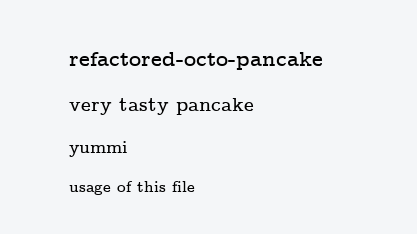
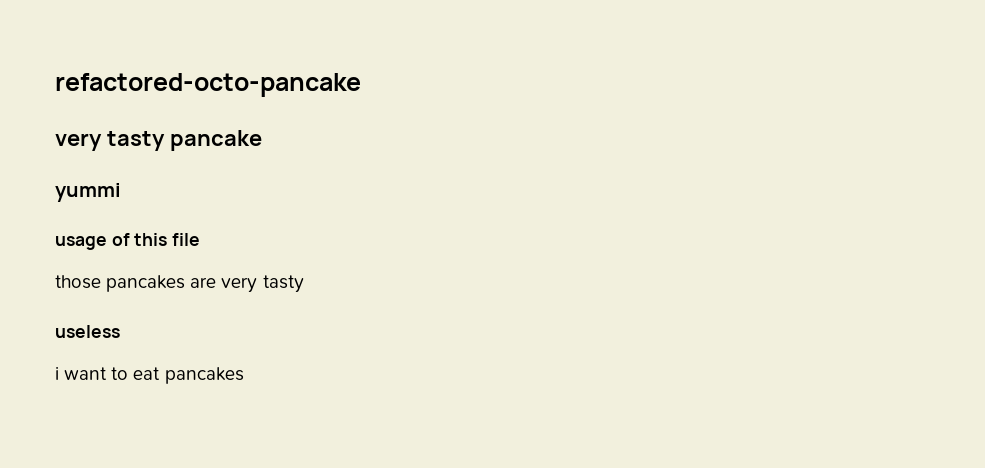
+ those pancakes are very tasty
+ useless
+ i want to eat pancakes

